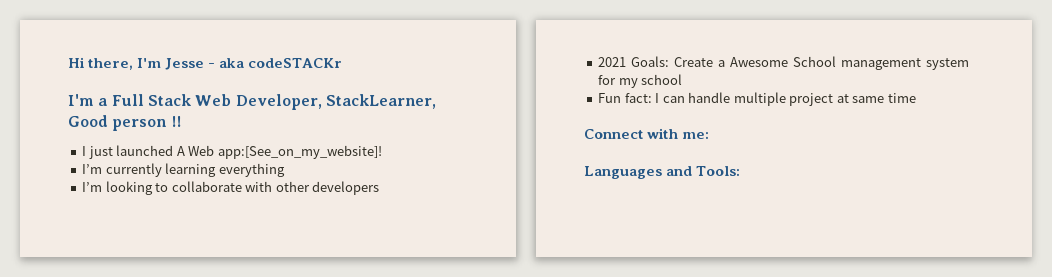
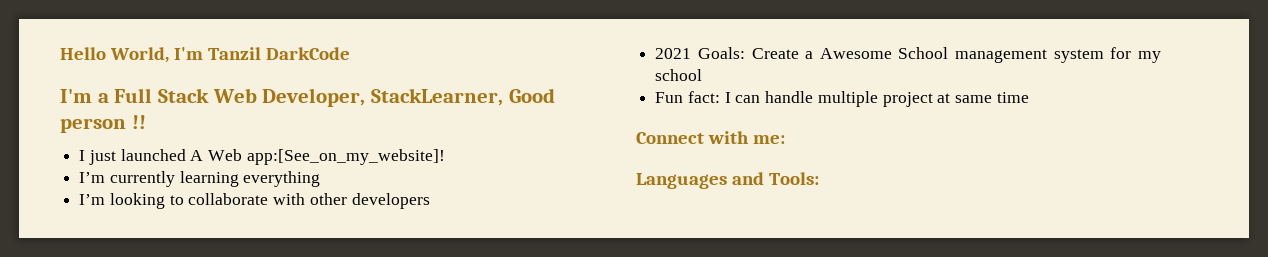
- Hi there, I'm Jesse - aka codeSTACKr
+ Hello World, I'm Tanzil DarkCode

